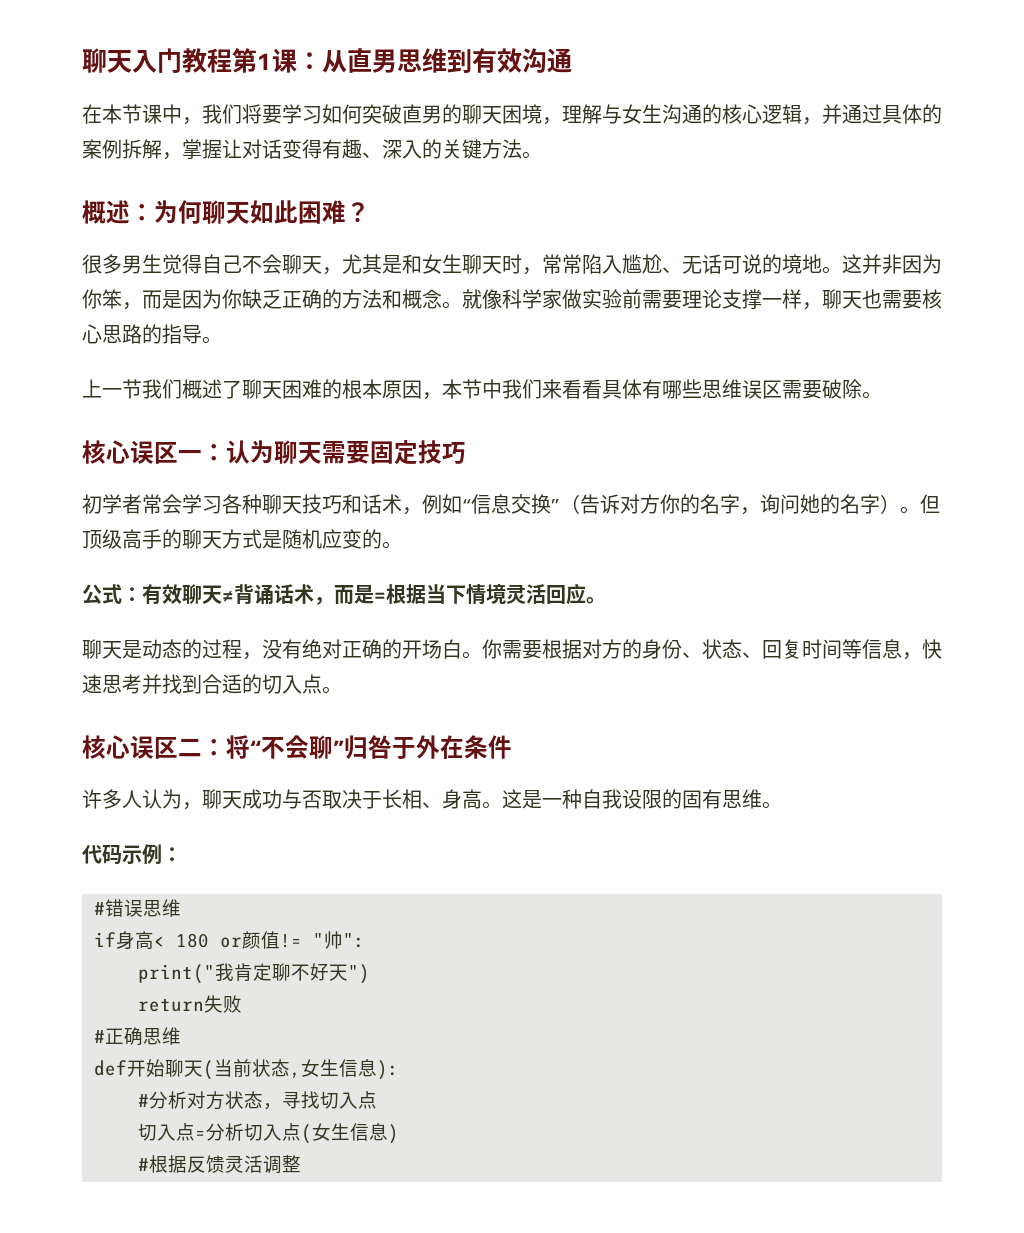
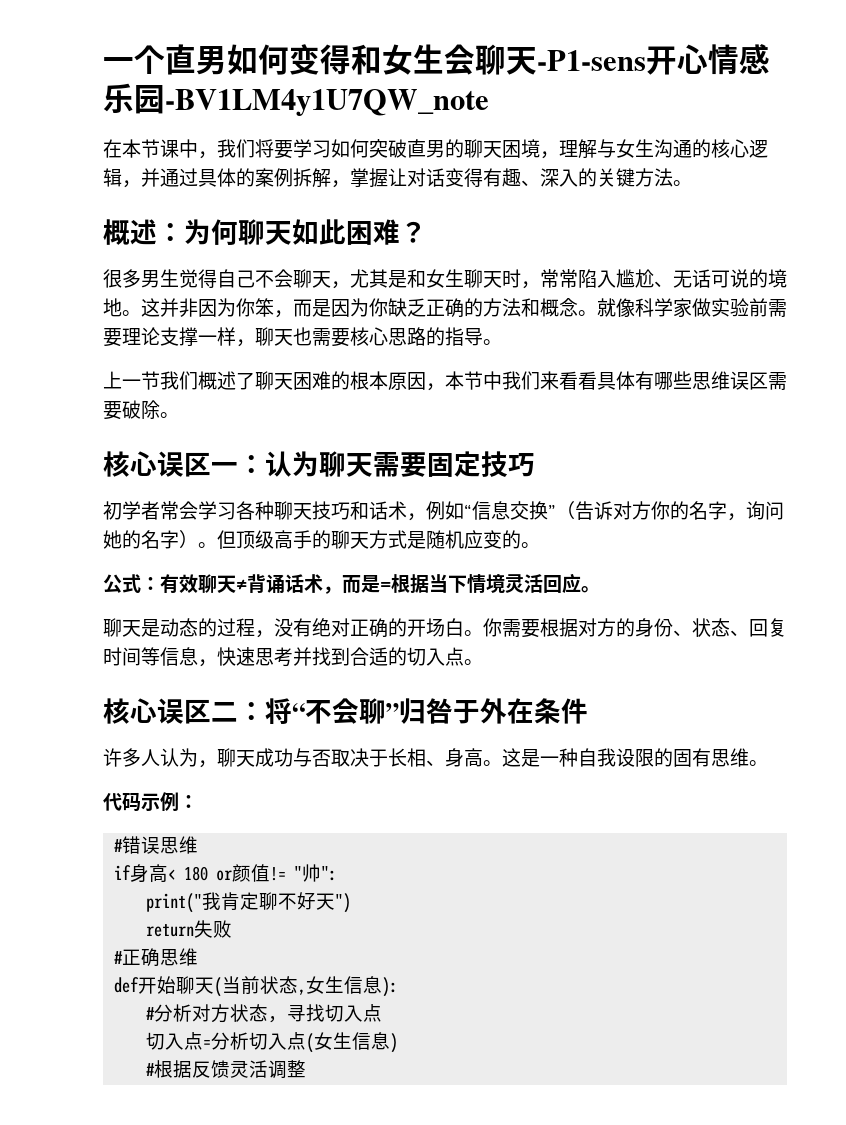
- 聊天入门教程第1课：从直男思维到有效沟通
+ 一个直男如何变得和女生会聊天-P1-sens开心情感乐园-BV1LM4y1U7QW_note

